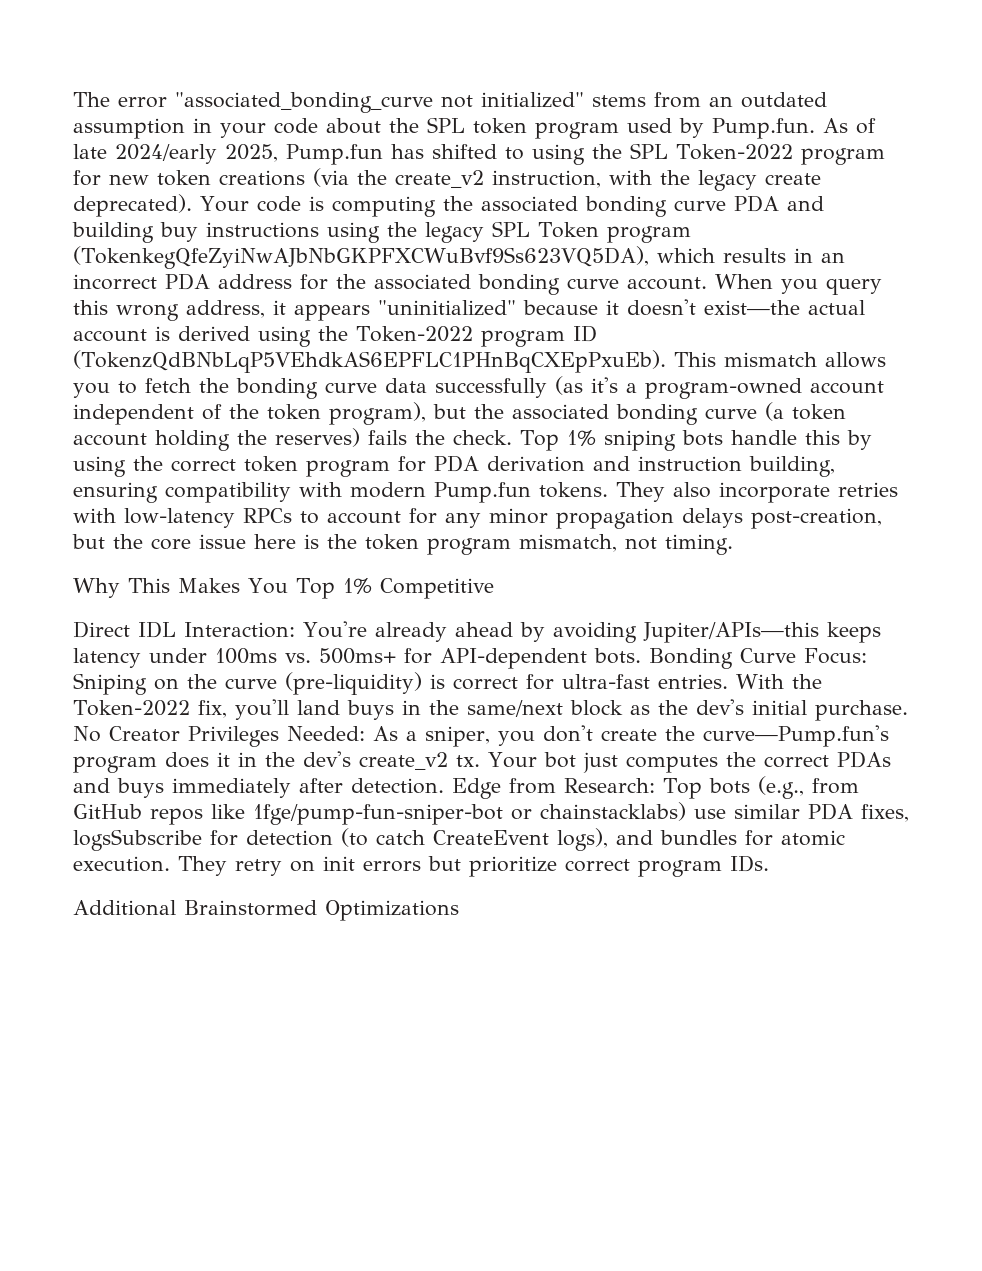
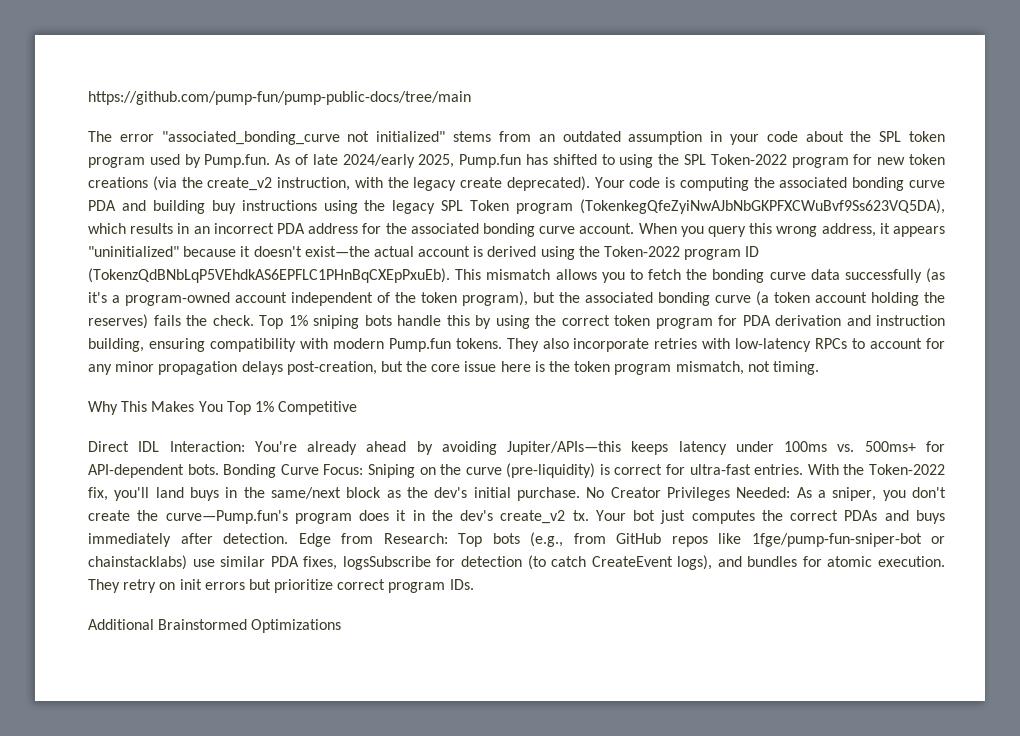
+ https://github.com/pump-fun/pump-public-docs/tree/main

